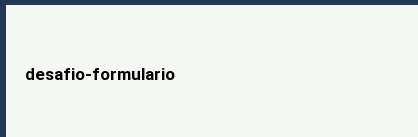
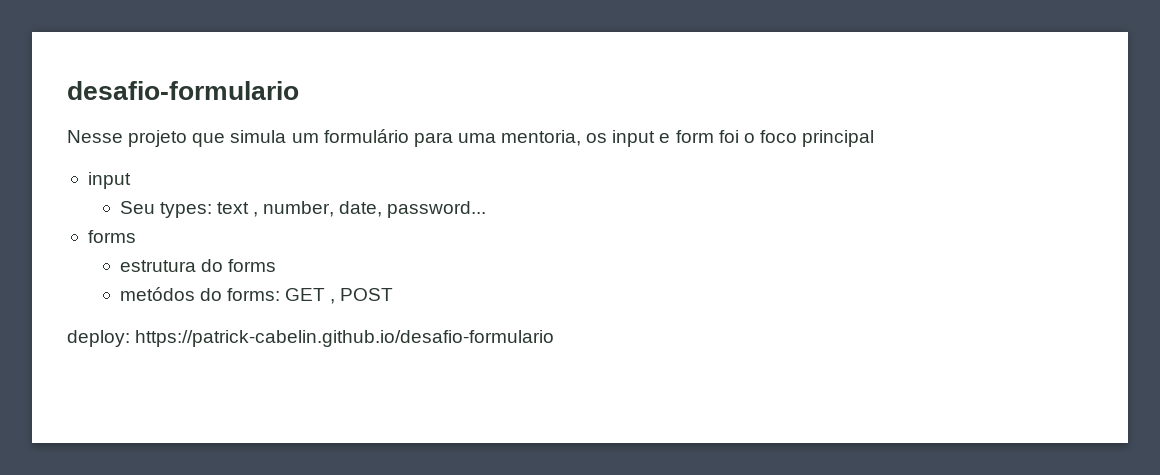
+ Nesse projeto que simula um formulário para uma mentoria, os input e form foi o foco principal
+ input
+ Seu types: text , number, date, password...
+ forms
+ estrutura do forms
+ metódos do forms: GET , POST
+ deploy: https://patrick-cabelin.github.io/desafio-formulario

